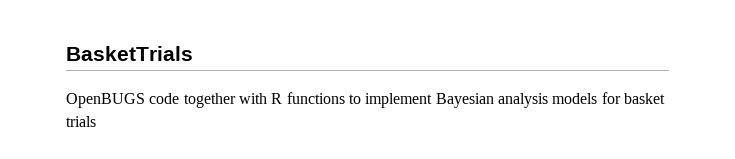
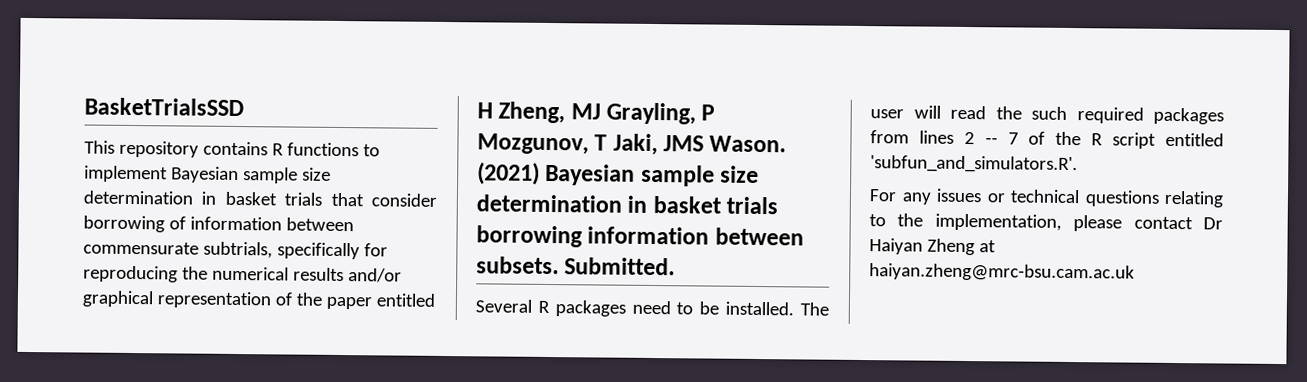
- BasketTrials
- OpenBUGS code together with R functions to implement Bayesian analysis models for basket trials
+ BasketTrialsSSD
+ This repository contains R functions to implement Bayesian sample size determination in basket trials that consider borrowing of information between commensurate subtrials, specifically for reproducing the numerical results and/or graphical representation of the paper entitled
+ H Zheng, MJ Grayling, P Mozgunov, T Jaki, JMS Wason. (2021) Bayesian sample size determination in basket trials borrowing information between subsets. Submitted.
+ Several R packages need to be installed. The user will read the such required packages from lines 2 -- 7 of the R script entitled 'subfun_and_simulators.R'.
+ For any issues or technical questions relating to the implementation, please contact Dr Haiyan Zheng at haiyan.zheng@mrc-bsu.cam.ac.uk

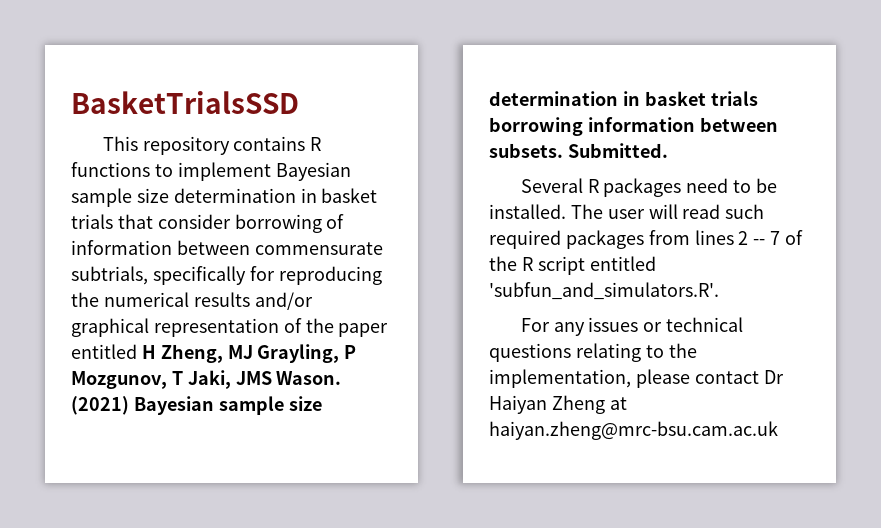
- This repository contains R functions to implement Bayesian sample size determination in basket trials that consider borrowing of information between commensurate subtrials, specifically for reproducing the numerical results and/or graphical representation of the paper entitled
- H Zheng, MJ Grayling, P Mozgunov, T Jaki, JMS Wason.
+ This repository contains R functions to implement Bayesian sample size determination in basket trials that consider borrowing of information between commensurate subtrials, specifically for reproducing the numerical results and/or graphical representation of the paper entitled H Zheng, MJ Grayling, P Mozgunov, T Jaki, JMS Wason.
- The user will read the such required packages from lines 2 -- 7 of the R script entitled 'subfun_and_simulators.R'.
+ The user will read such required packages from lines 2 -- 7 of the R script entitled 'subfun_and_simulators.R'.

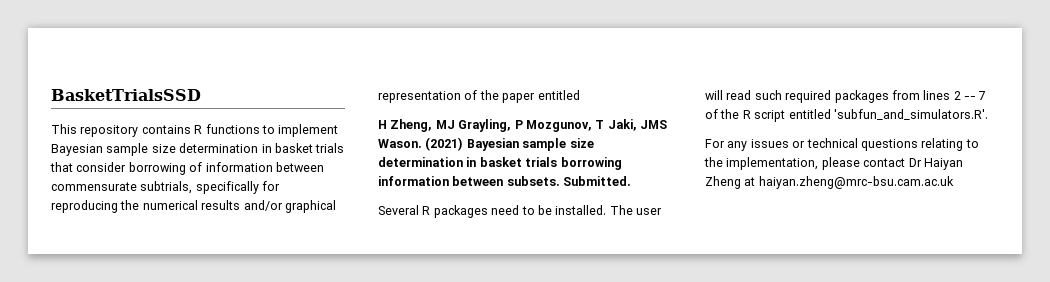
- This repository contains R functions to implement Bayesian sample size determination in basket trials that consider borrowing of information between commensurate subtrials, specifically for reproducing the numerical results and/or graphical representation of the paper entitled H Zheng, MJ Grayling, P Mozgunov, T Jaki, JMS Wason.
+ This repository contains R functions to implement Bayesian sample size determination in basket trials that consider borrowing of information between commensurate subtrials, specifically for reproducing the numerical results and/or graphical representation of the paper entitled
+ H Zheng, MJ Grayling, P Mozgunov, T Jaki, JMS Wason.

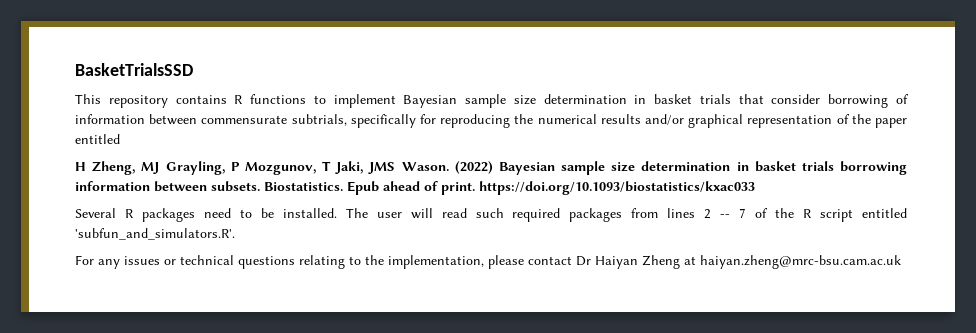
- (2021) Bayesian sample size determination in basket trials borrowing information between subsets.
+ (2022) Bayesian sample size determination in basket trials borrowing information between subsets.
- Submitted.
+ Biostatistics. Epub ahead of print. https://doi.org/10.1093/biostatistics/kxac033

